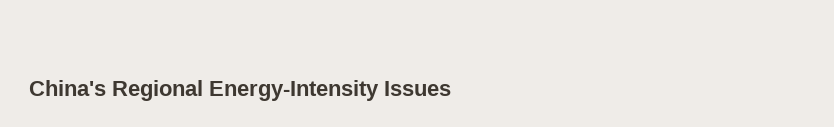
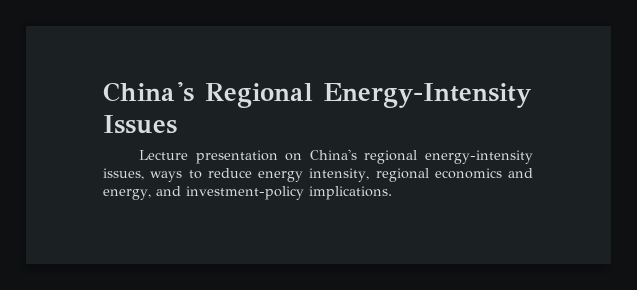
+ Lecture presentation on China's regional energy-intensity issues, ways to reduce energy intensity, regional economics and energy, and investment-policy implications.

